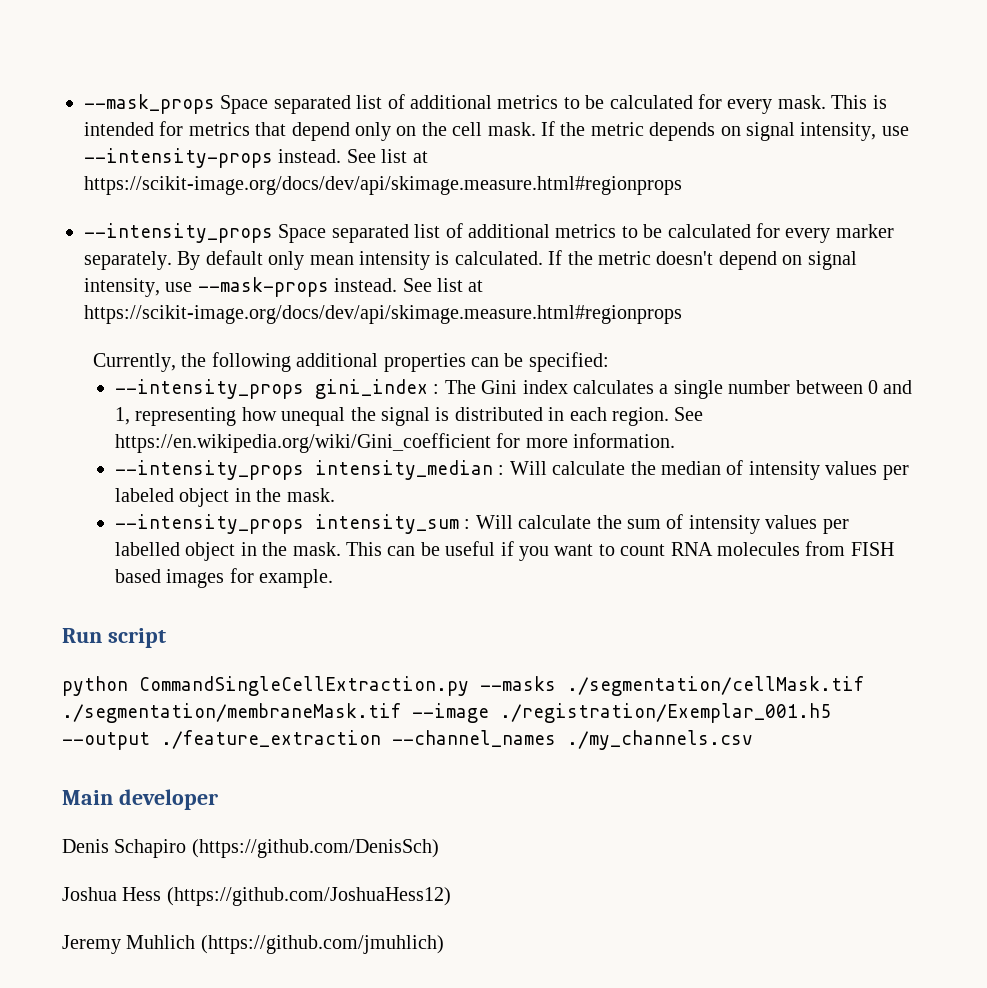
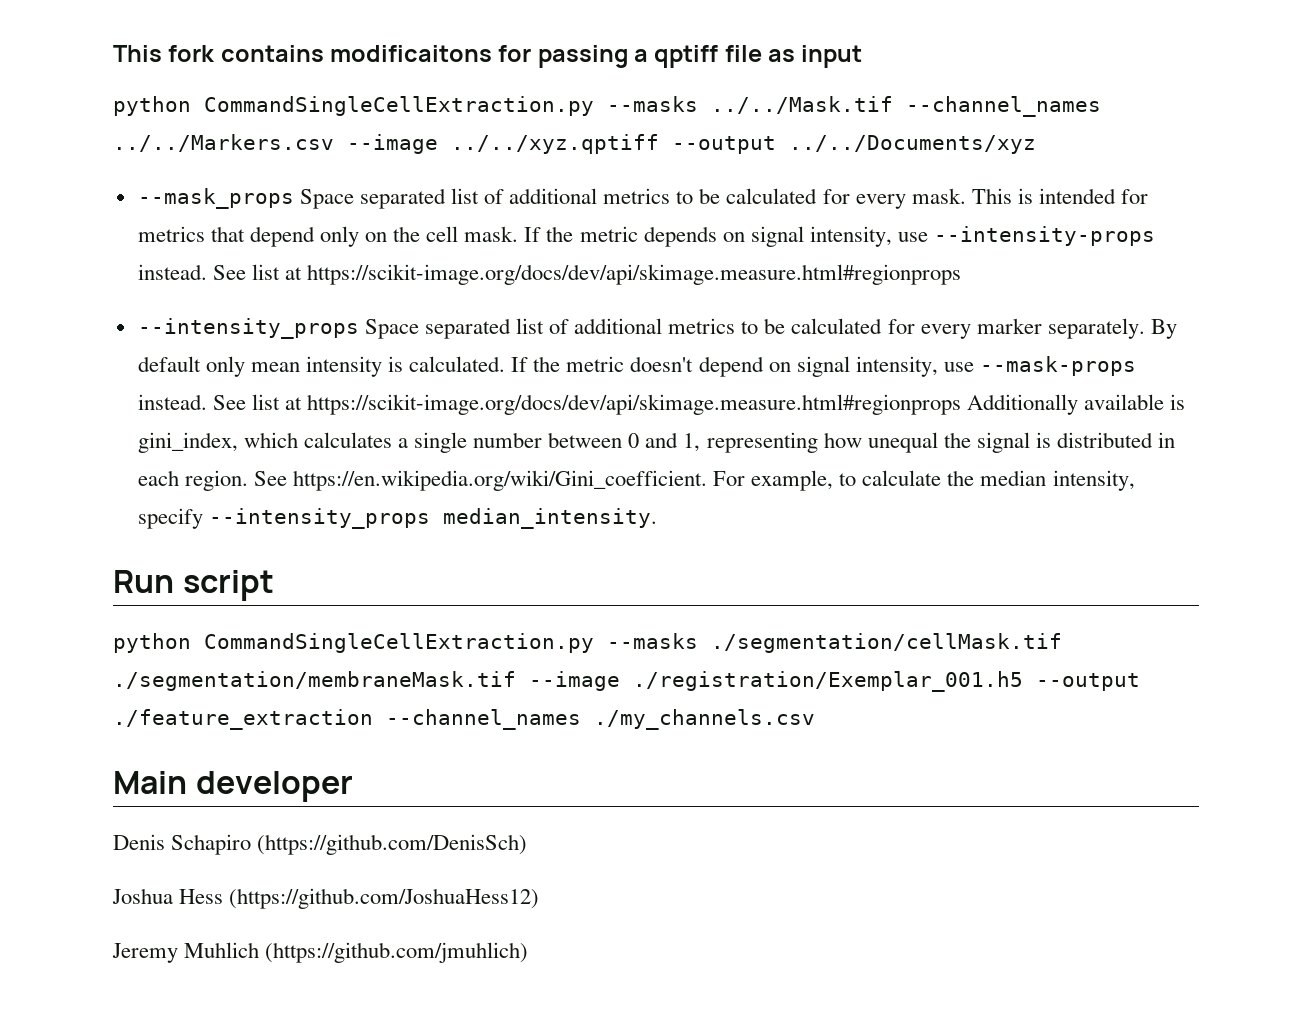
+ This fork contains modificaitons for passing a qptiff file as input
+ python CommandSingleCellExtraction.py --masks ../../Mask.tif --channel_names ../../Markers.csv --image ../../xyz.qptiff --output ../../Documents/xyz
- If the metric doesn't depend on signal intensity, use --mask-props instead. See list at https://scikit-image.org/docs/dev/api/skimage.measure.html#regionprops
- Currently, the following additional properties can be specified:
- --intensity_props gini_index : The Gini index calculates a single number between 0 and 1, representing how unequal the signal is distributed in each region.
+ If the metric doesn't depend on signal intensity, use --mask-props instead. See list at https://scikit-image.org/docs/dev/api/skimage.measure.html#regionprops Additionally available is gini_index, which calculates a single number between 0 and 1, representing how unequal the signal is distributed in each region.
- See https://en.wikipedia.org/wiki/Gini_coefficient for more information.
- --intensity_props intensity_median : Will calculate the median of intensity values per labeled object in the mask.
- --intensity_props intensity_sum : Will calculate the sum of intensity values per labelled object in the mask. This can be useful if you want to count RNA molecules from FISH based images for example.
+ See https://en.wikipedia.org/wiki/Gini_coefficient. For example, to calculate the median intensity, specify --intensity_props median_intensity.

